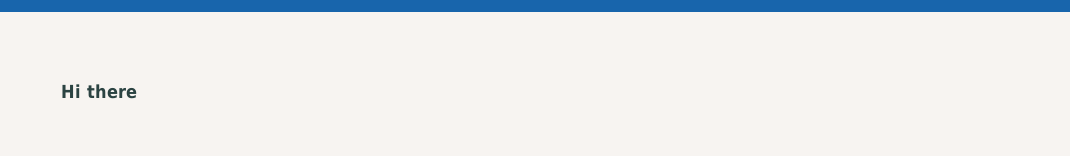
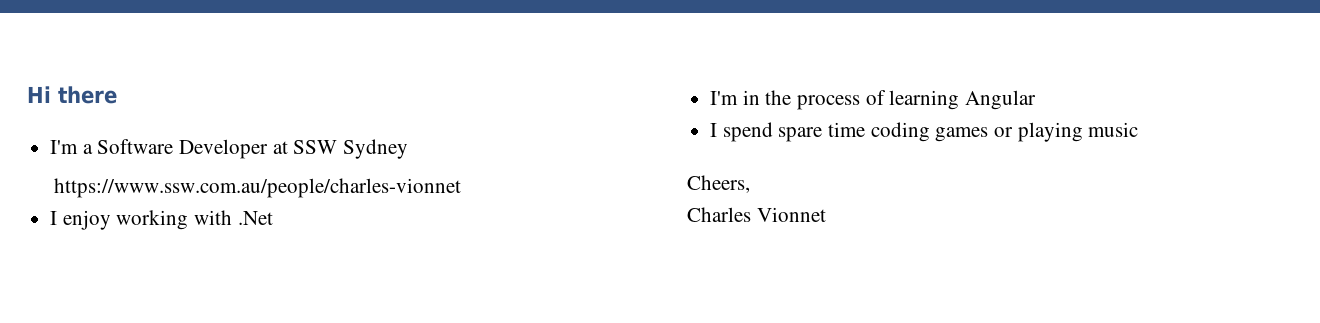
+ I'm a Software Developer at SSW Sydney
+ https://www.ssw.com.au/people/charles-vionnet
+ I enjoy working with .Net
+ I'm in the process of learning Angular
+ I spend spare time coding games or playing music
+ Cheers,
+ Charles Vionnet

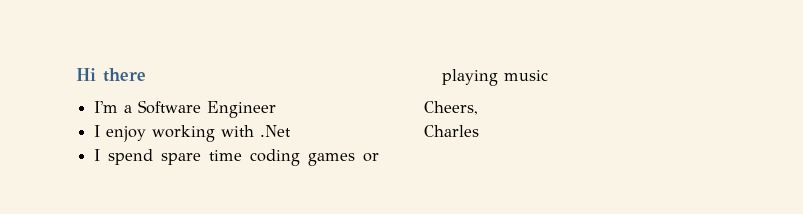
- I'm a Software Developer at SSW Sydney
- https://www.ssw.com.au/people/charles-vionnet
+ I'm a Software Engineer
- I'm in the process of learning Angular
- Charles Vionnet
+ Charles

